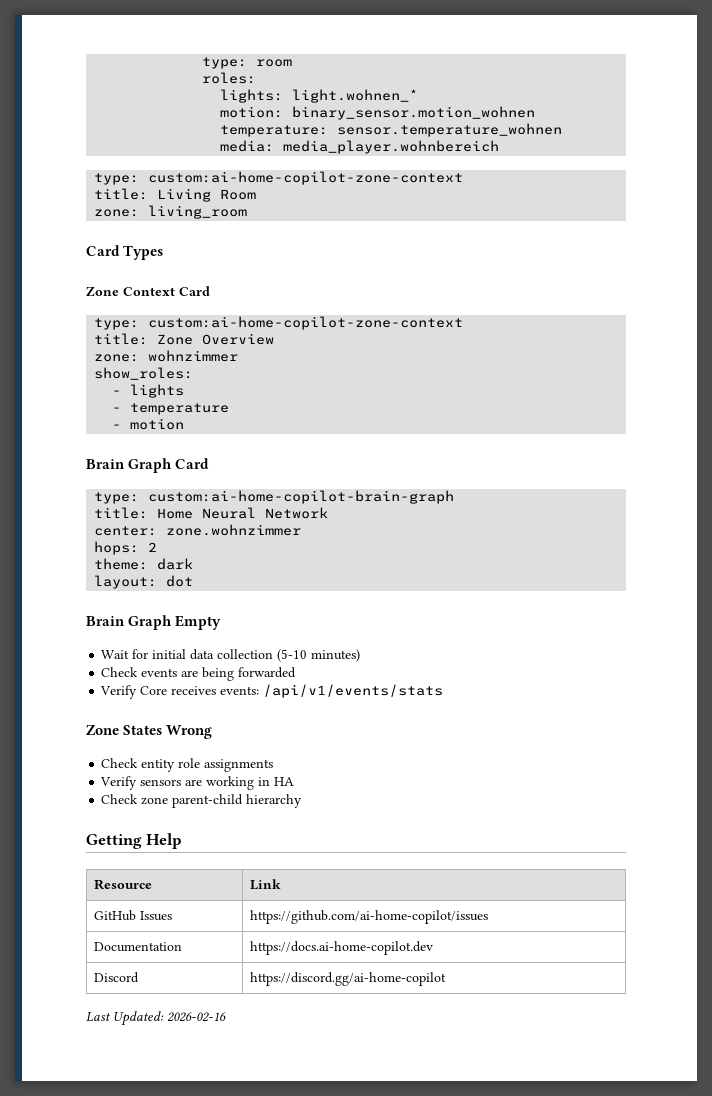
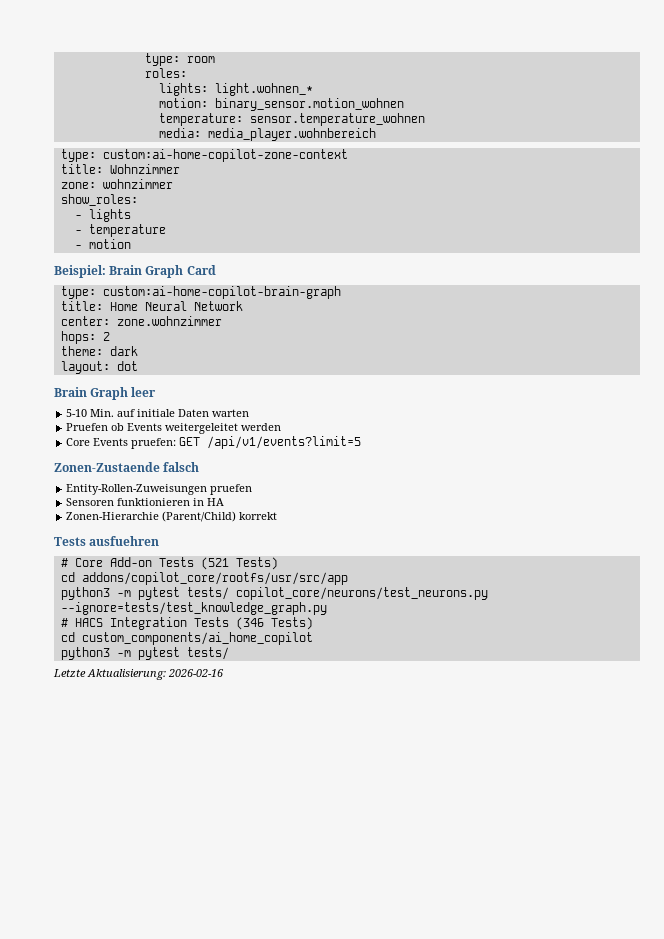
- title: Living Room
- zone: living_room
- Card Types
- Zone Context Card
- type: custom:ai-home-copilot-zone-context
- title: Zone Overview
+ title: Wohnzimmer
- Brain Graph Card
+ Beispiel: Brain Graph Card
- Brain Graph Empty
- Wait for initial data collection (5-10 minutes)
- Check events are being forwarded
- Verify Core receives events: /api/v1/events/stats
- Zone States Wrong
- Check entity role assignments
- Verify sensors are working in HA
- Check zone parent-child hierarchy
- Getting Help
- Resource | Link
- GitHub Issues | https://github.com/ai-home-copilot/issues
- Documentation | https://docs.ai-home-copilot.dev
- Discord | https://discord.gg/ai-home-copilot
- Last Updated: 2026-02-16
+ Brain Graph leer
+ 5-10 Min. auf initiale Daten warten
+ Pruefen ob Events weitergeleitet werden
+ Core Events pruefen: GET /api/v1/events?limit=5
+ Zonen-Zustaende falsch
+ Entity-Rollen-Zuweisungen pruefen
+ Sensoren funktionieren in HA
+ Zonen-Hierarchie (Parent/Child) korrekt
+ Tests ausfuehren
+ # Core Add-on Tests (521 Tests)
+ cd addons/copilot_core/rootfs/usr/src/app
+ python3 -m pytest tests/ copilot_core/neurons/test_neurons.py --ignore=tests/test_knowledge_graph.py
+ # HACS Integration Tests (346 Tests)
+ cd custom_components/ai_home_copilot
+ python3 -m pytest tests/
+ Letzte Aktualisierung: 2026-02-16

